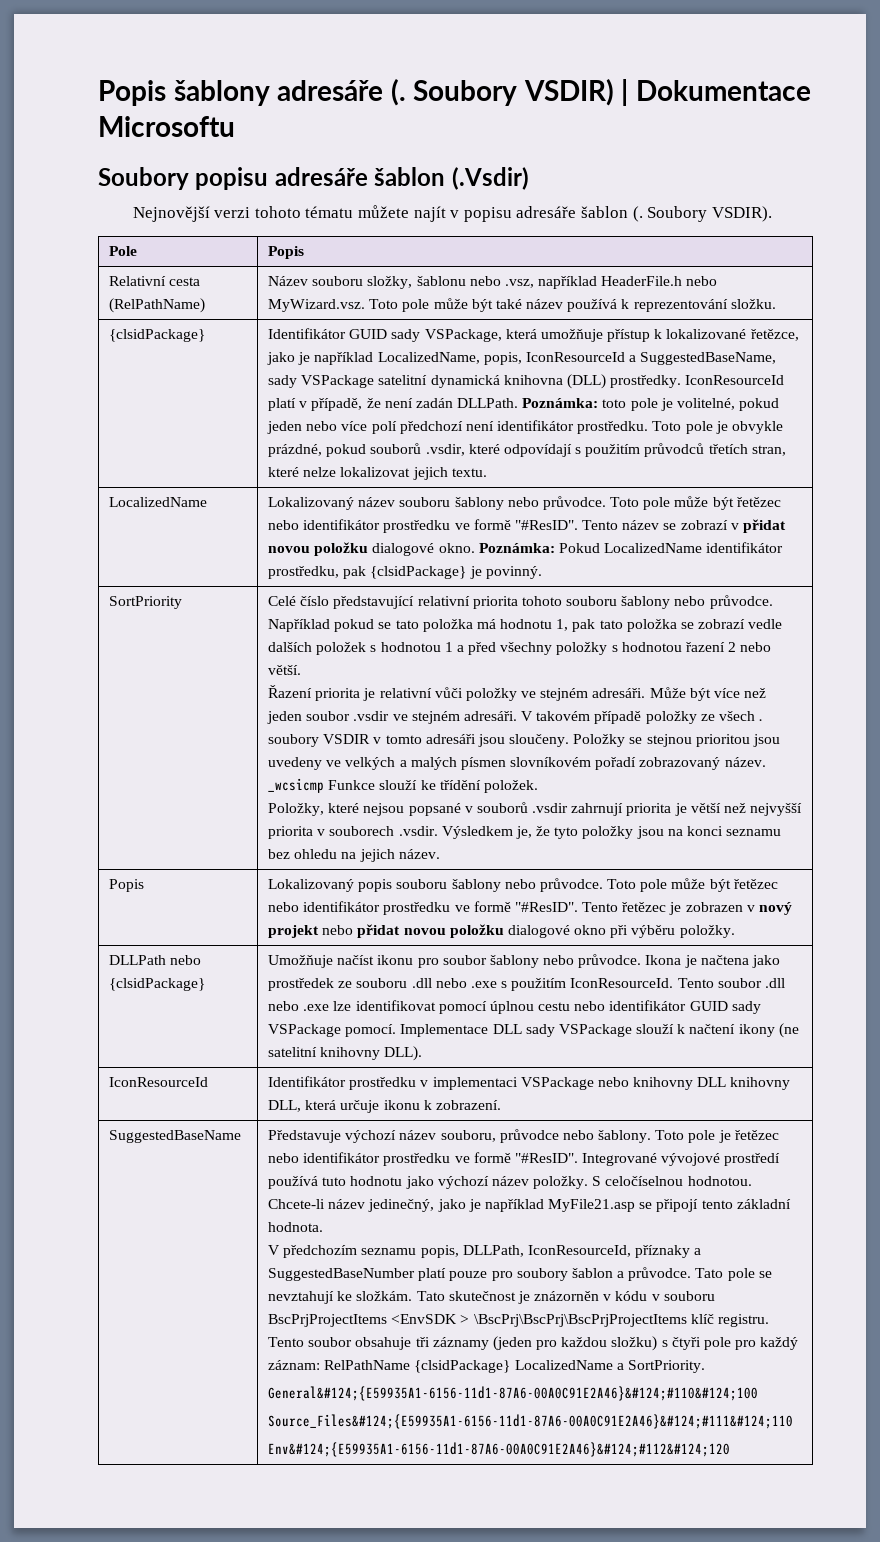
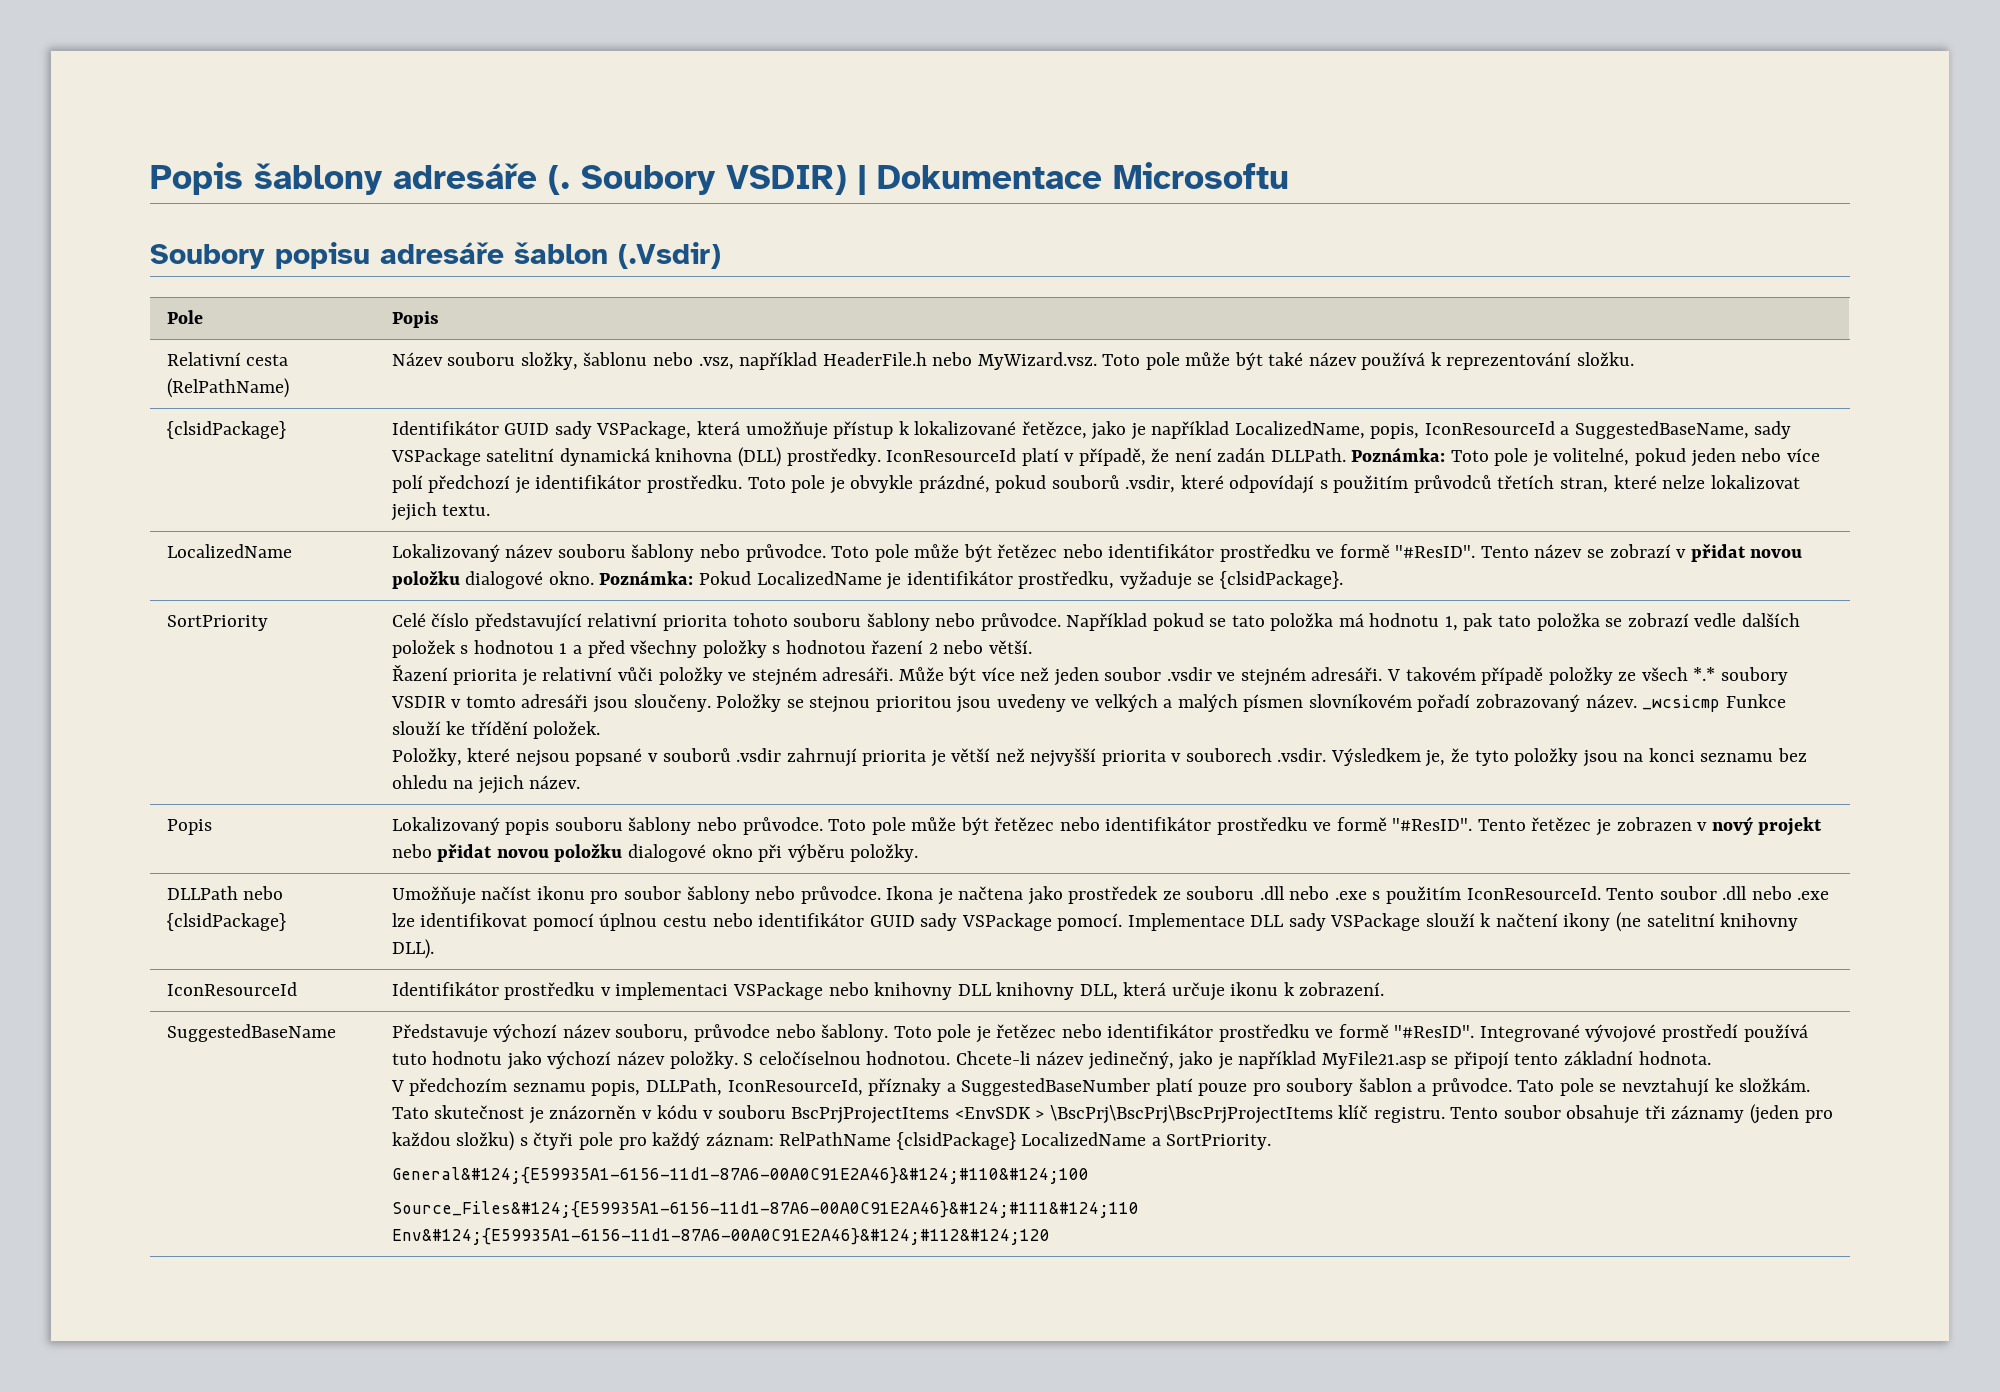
- Nejnovější verzi tohoto tématu můžete najít v popisu adresáře šablon (. Soubory VSDIR).
- Poznámka: toto pole je volitelné, pokud jeden nebo více polí předchozí není identifikátor prostředku.
+ Poznámka: Toto pole je volitelné, pokud jeden nebo více polí předchozí je identifikátor prostředku.
- LocalizedName | Lokalizovaný název souboru šablony nebo průvodce. Toto pole může být řetězec nebo identifikátor prostředku ve formě "#ResID". Tento název se zobrazí v přidat novou položku dialogové okno. Poznámka: Pokud LocalizedName identifikátor prostředku, pak {clsidPackage} je povinný.
+ LocalizedName | Lokalizovaný název souboru šablony nebo průvodce. Toto pole může být řetězec nebo identifikátor prostředku ve formě "#ResID". Tento název se zobrazí v přidat novou položku dialogové okno. Poznámka: Pokud LocalizedName je identifikátor prostředku, vyžaduje se {clsidPackage}.
- V takovém případě položky ze všech . soubory VSDIR v tomto adresáři jsou sloučeny.
+ V takovém případě položky ze všech *.* soubory VSDIR v tomto adresáři jsou sloučeny.

